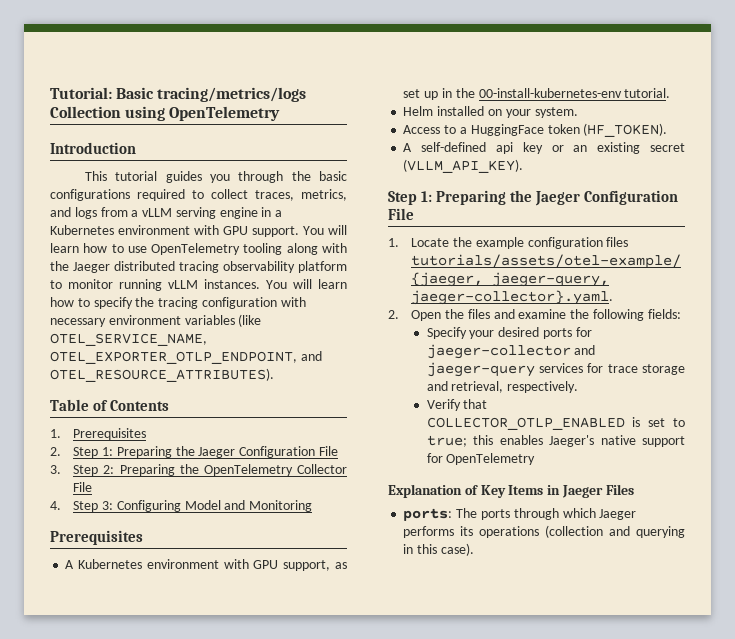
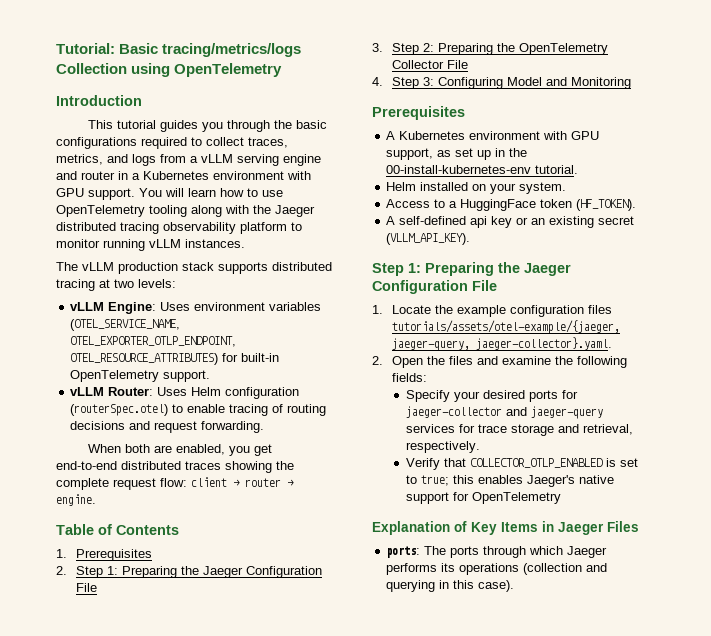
- This tutorial guides you through the basic configurations required to collect traces, metrics, and logs from a vLLM serving engine in a Kubernetes environment with GPU support.
+ This tutorial guides you through the basic configurations required to collect traces, metrics, and logs from a vLLM serving engine and router in a Kubernetes environment with GPU support.
- You will learn how to use OpenTelemetry tooling along with the Jaeger distributed tracing observability platform to monitor running vLLM instances. You will learn how to specify the tracing configuration with necessary environment variables (like OTEL_SERVICE_NAME, OTEL_EXPORTER_OTLP_ENDPOINT, and OTEL_RESOURCE_ATTRIBUTES).
+ You will learn how to use OpenTelemetry tooling along with the Jaeger distributed tracing observability platform to monitor running vLLM instances.
+ The vLLM production stack supports distributed tracing at two levels:
+ vLLM Engine: Uses environment variables (OTEL_SERVICE_NAME, OTEL_EXPORTER_OTLP_ENDPOINT, OTEL_RESOURCE_ATTRIBUTES) for built-in OpenTelemetry support.
+ vLLM Router: Uses Helm configuration (routerSpec.otel) to enable tracing of routing decisions and request forwarding.
+ When both are enabled, you get end-to-end distributed traces showing the complete request flow: client → router → engine.

